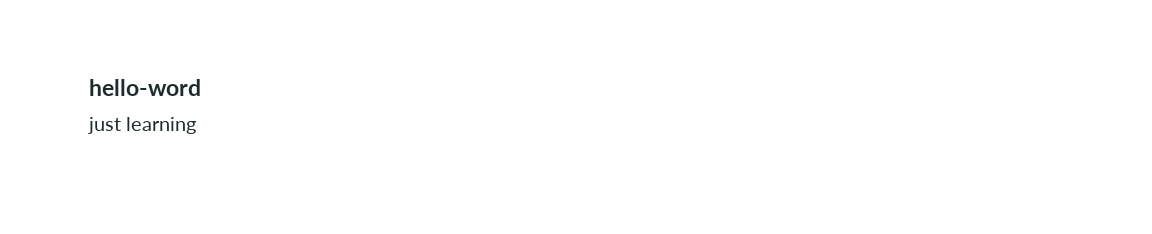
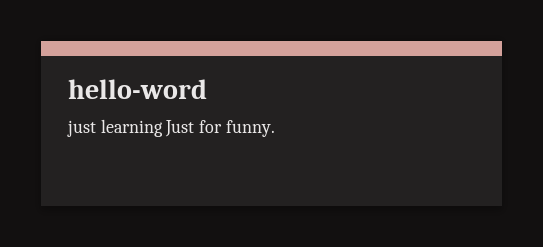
- just learning
+ just learning Just for funny.

